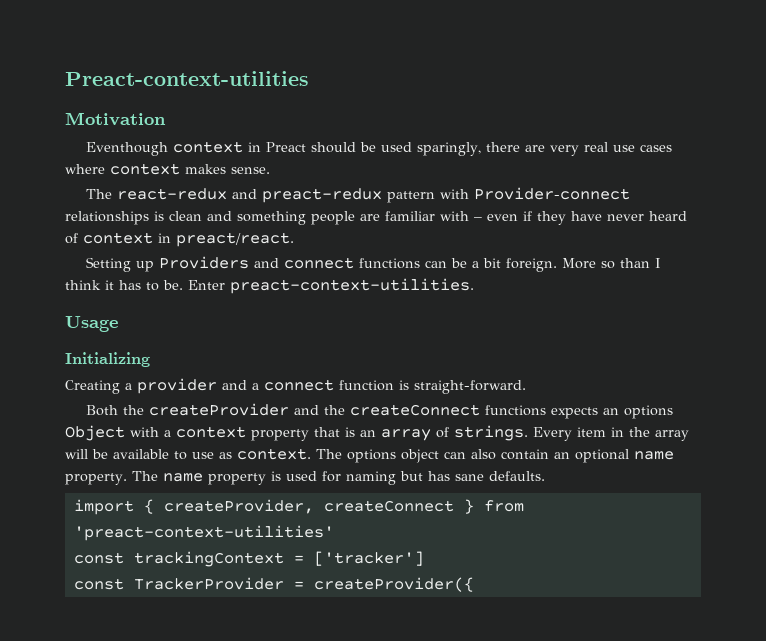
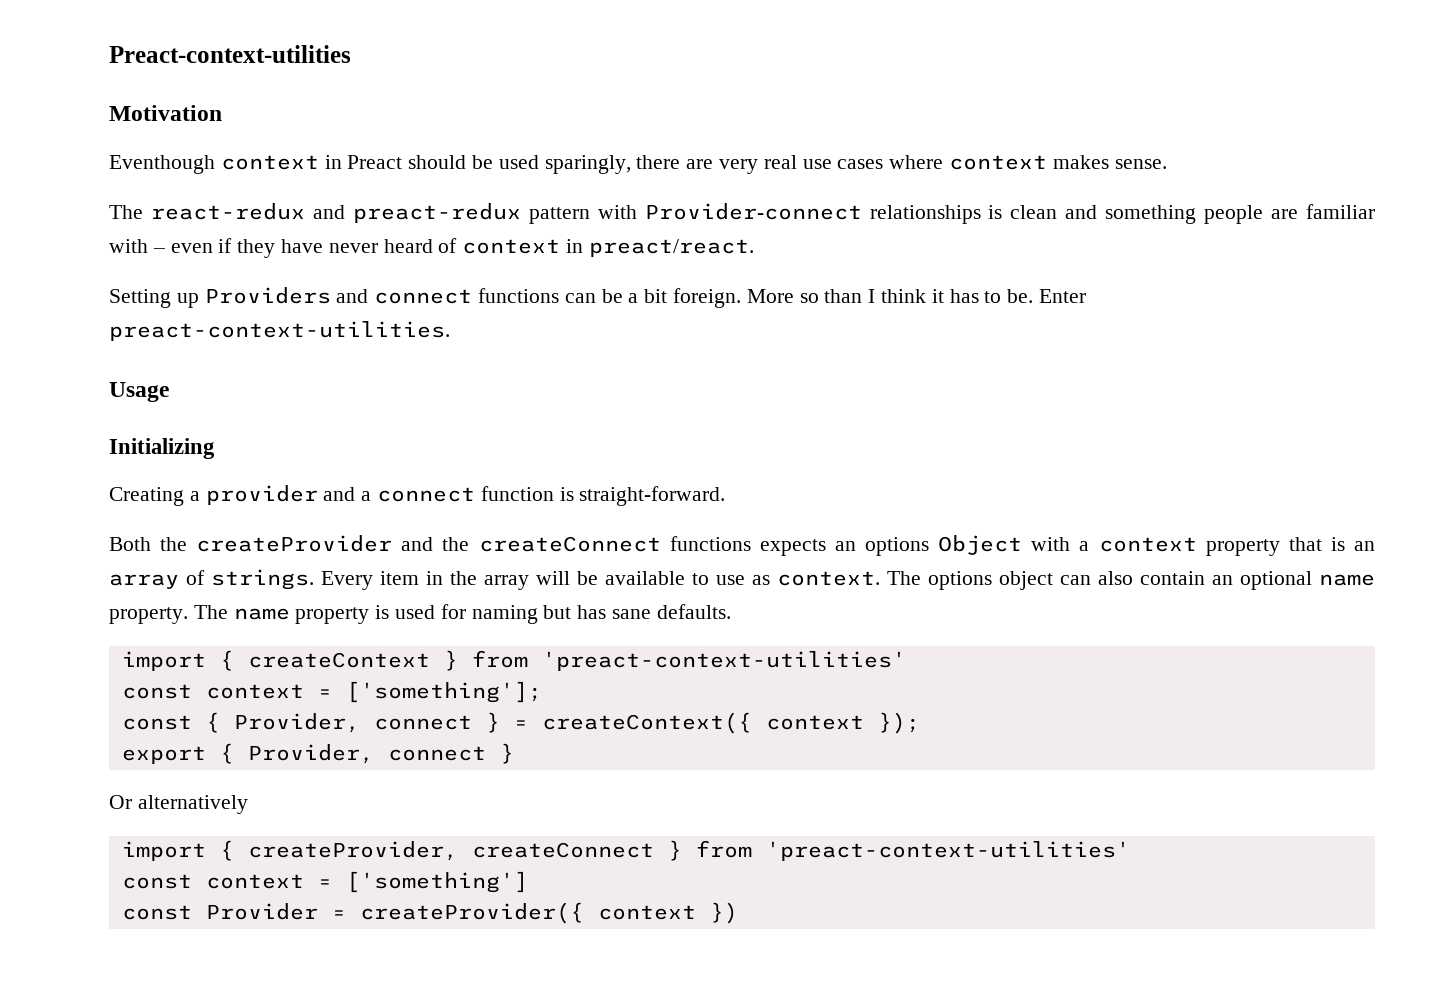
+ import { createContext } from 'preact-context-utilities'
+ const context = ['something'];
+ const { Provider, connect } = createContext({ context });
+ export { Provider, connect }
+ Or alternatively
- const trackingContext = ['tracker']
- const TrackerProvider = createProvider({
+ const context = ['something']
+ const Provider = createProvider({ context })

